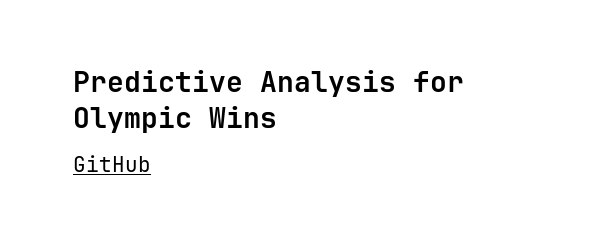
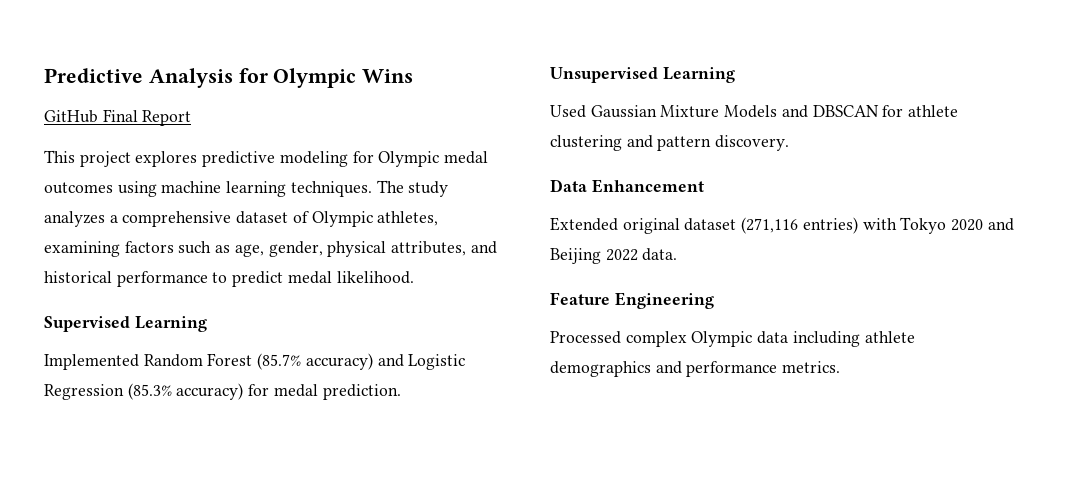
- GitHub
+ GitHub Final Report
+ This project explores predictive modeling for Olympic medal outcomes using machine learning techniques. The study analyzes a comprehensive dataset of Olympic athletes, examining factors such as age, gender, physical attributes, and historical performance to predict medal likelihood.
+ Supervised Learning
+ Implemented Random Forest (85.7% accuracy) and Logistic Regression (85.3% accuracy) for medal prediction.
+ Unsupervised Learning
+ Used Gaussian Mixture Models and DBSCAN for athlete clustering and pattern discovery.
+ Data Enhancement
+ Extended original dataset (271,116 entries) with Tokyo 2020 and Beijing 2022 data.
+ Feature Engineering
+ Processed complex Olympic data including athlete demographics and performance metrics.

